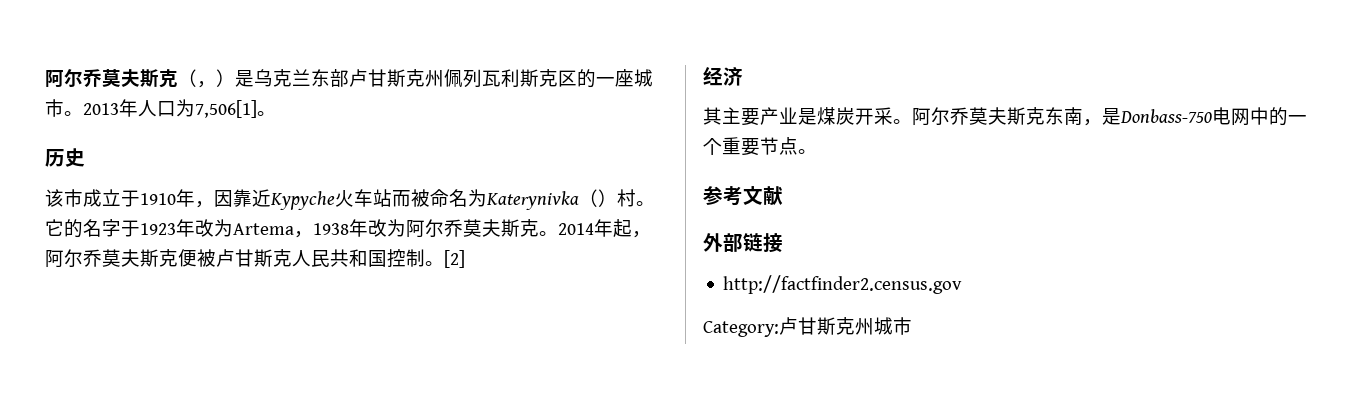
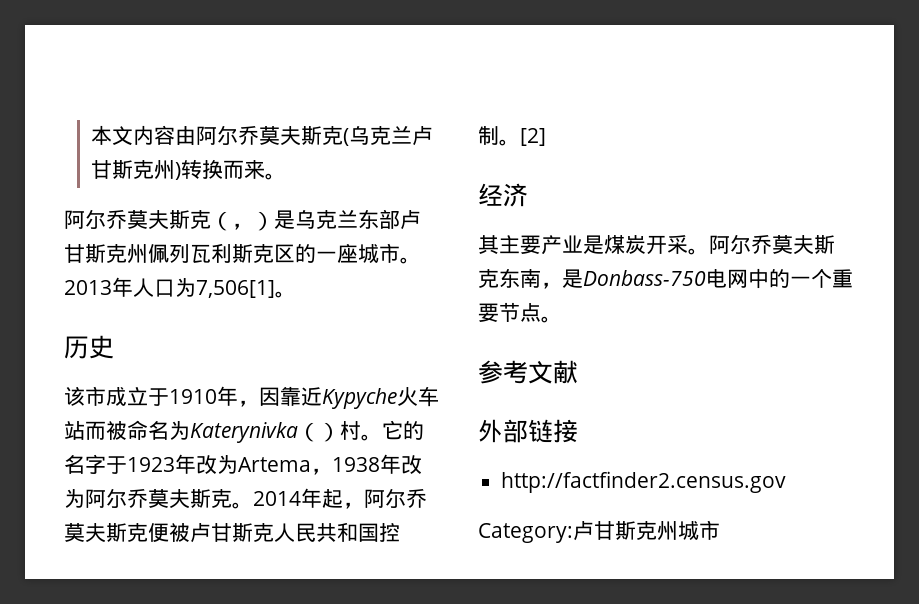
+ 本文内容由阿尔乔莫夫斯克(乌克兰卢甘斯克州)转换而来。

